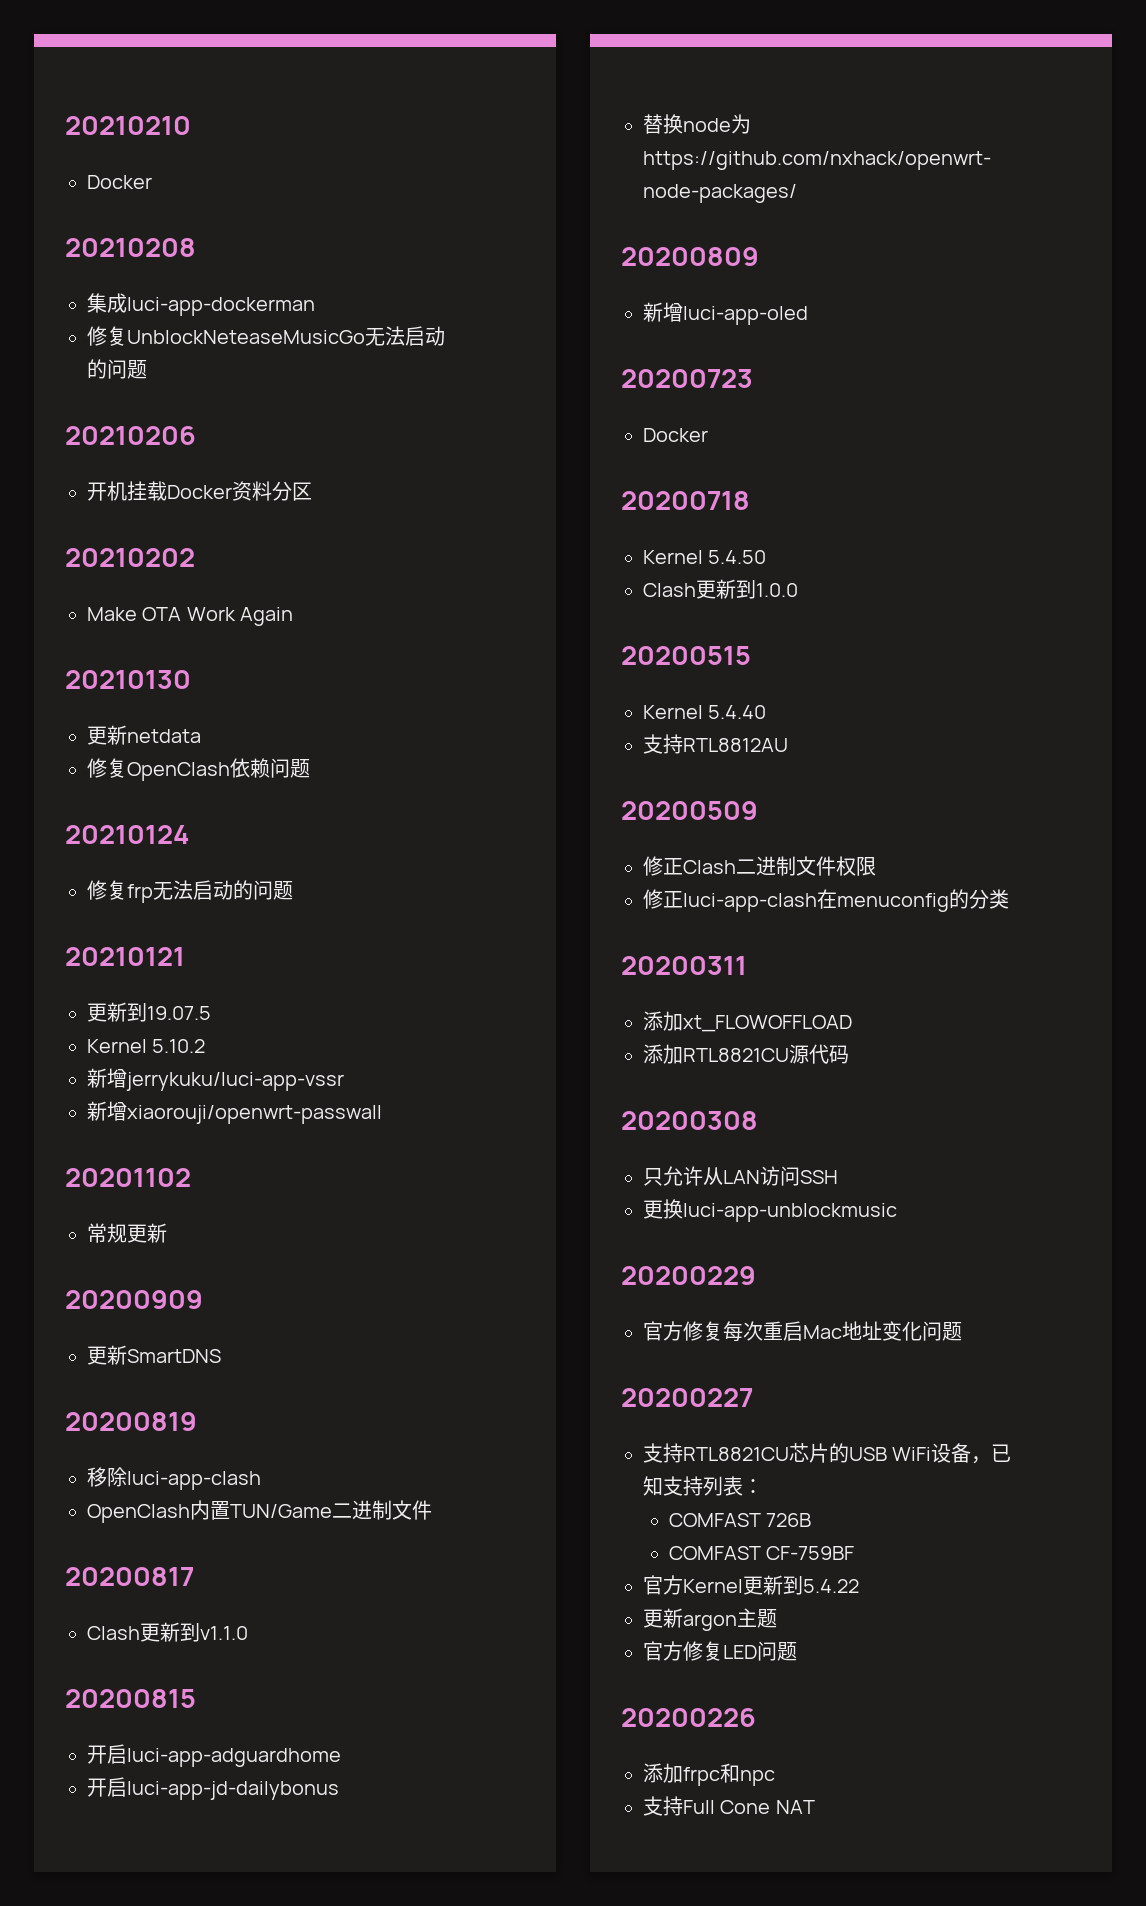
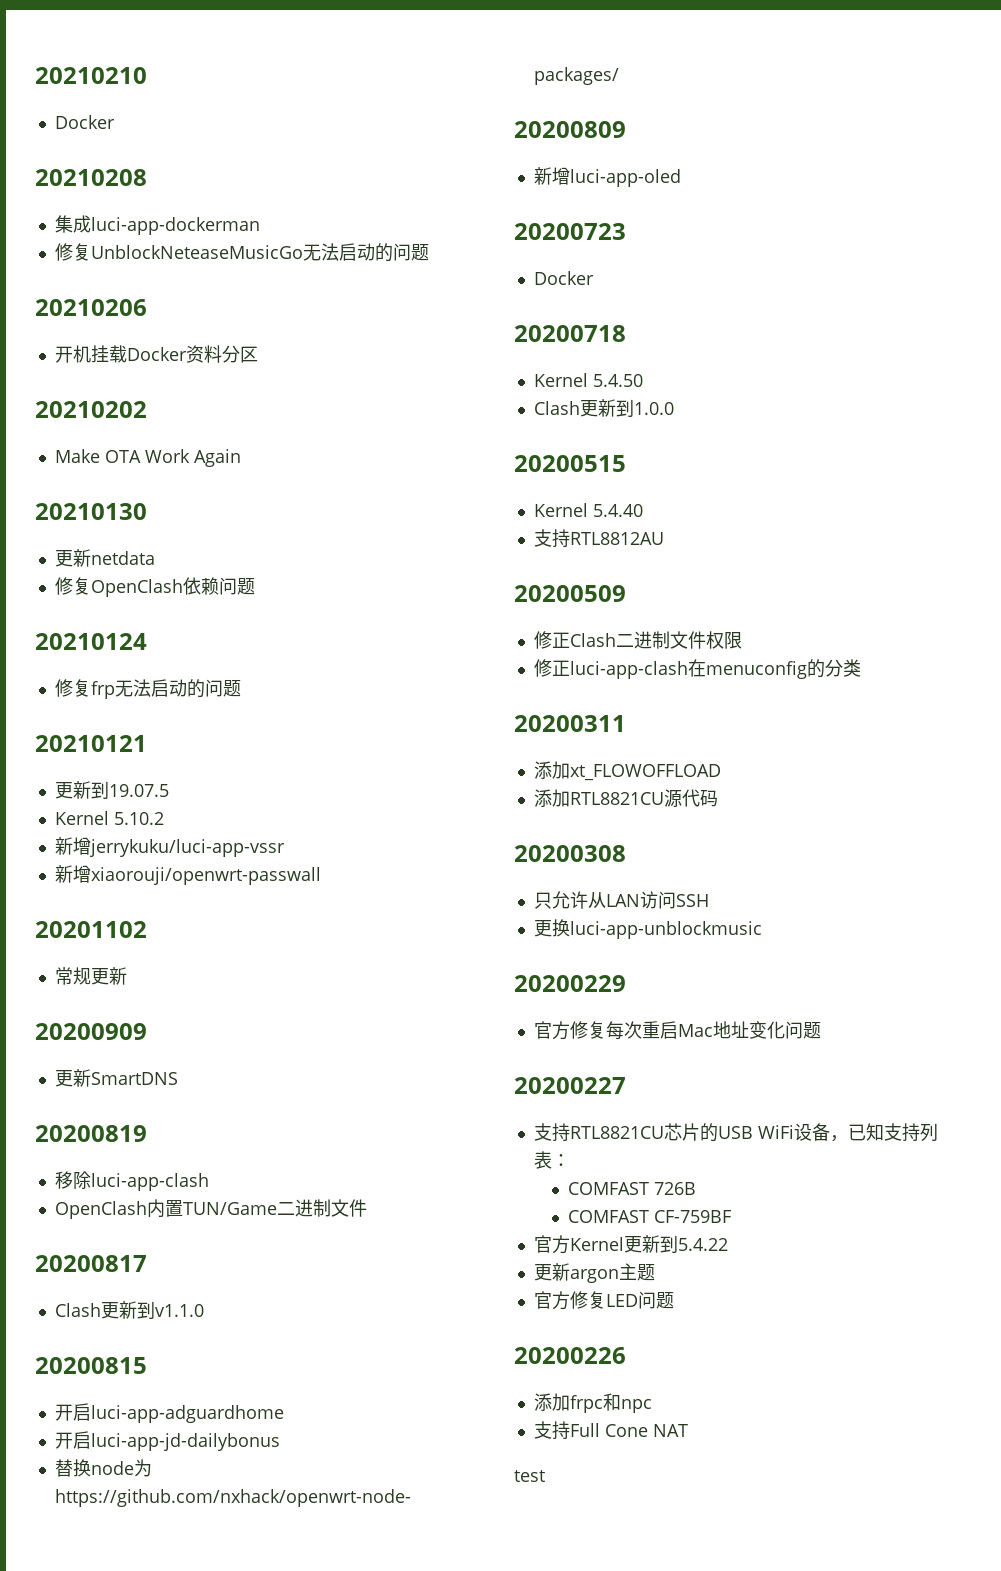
+ test

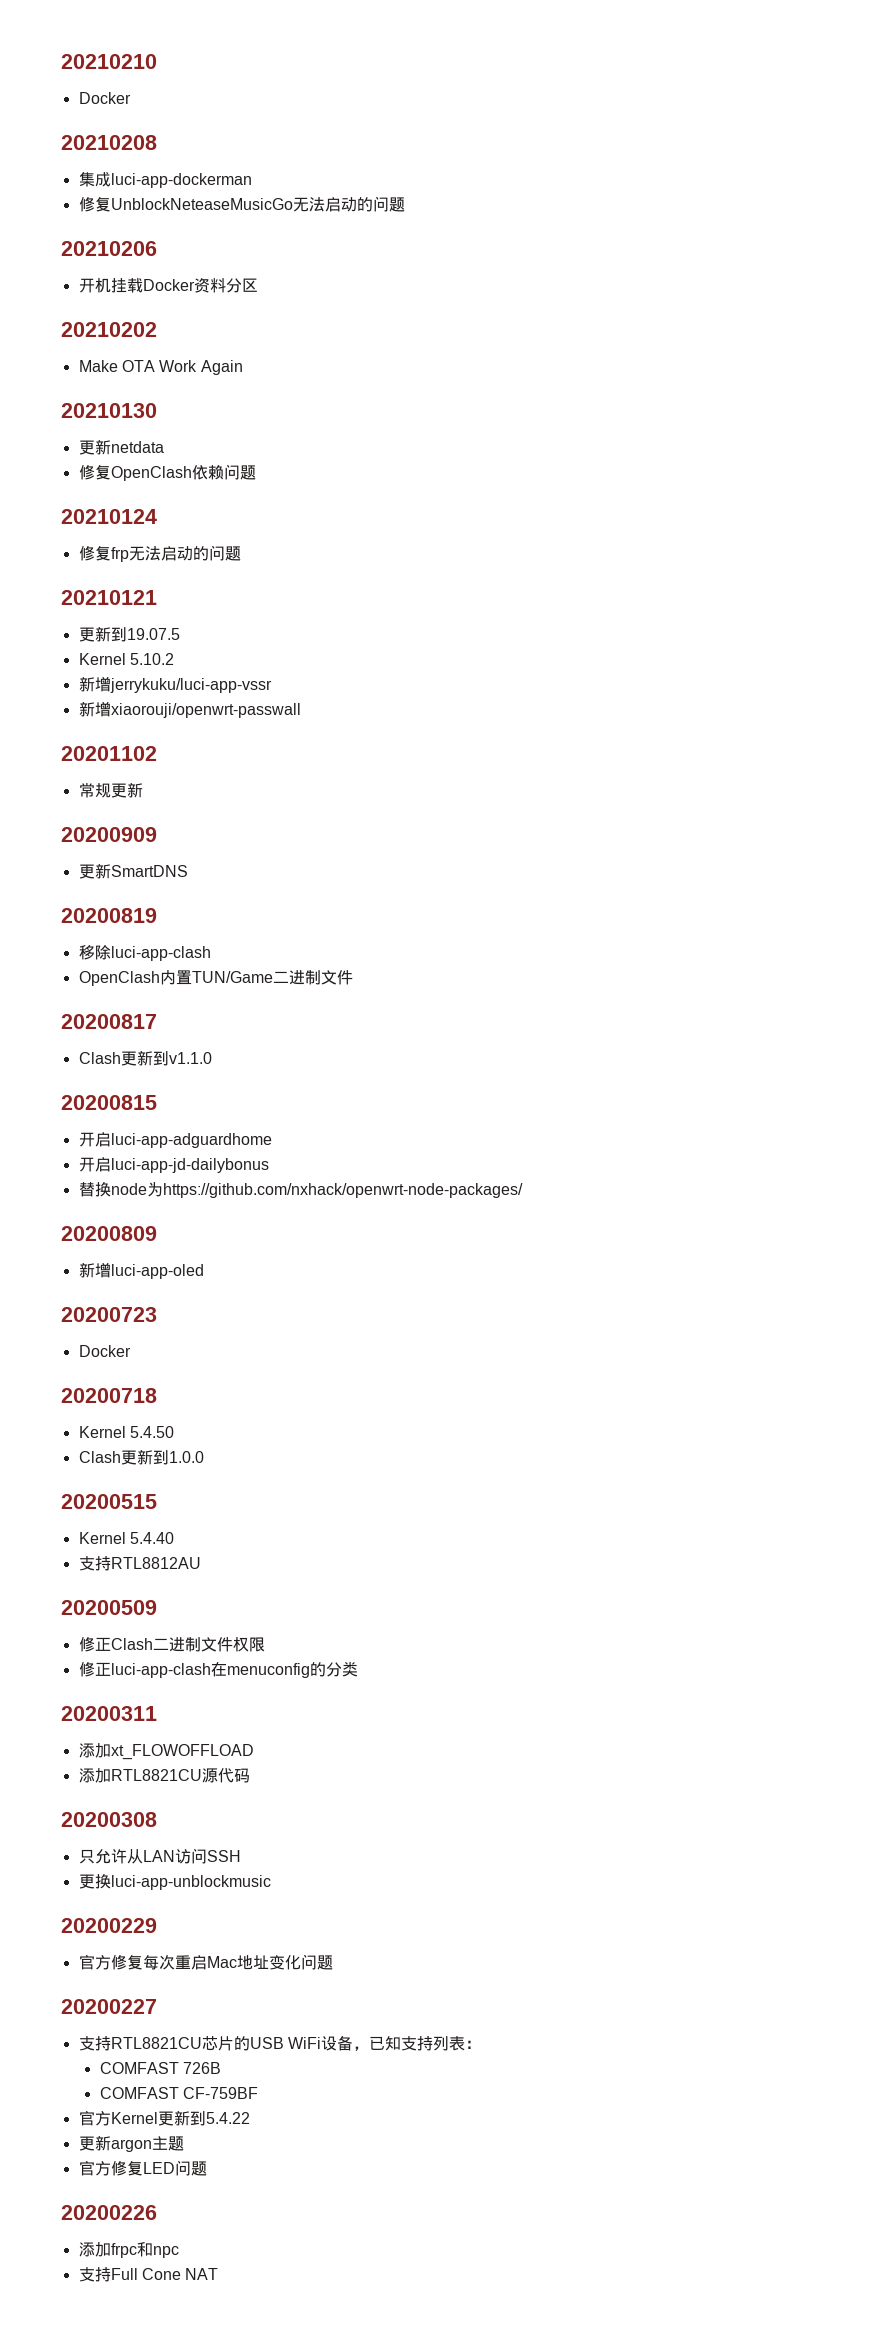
- test

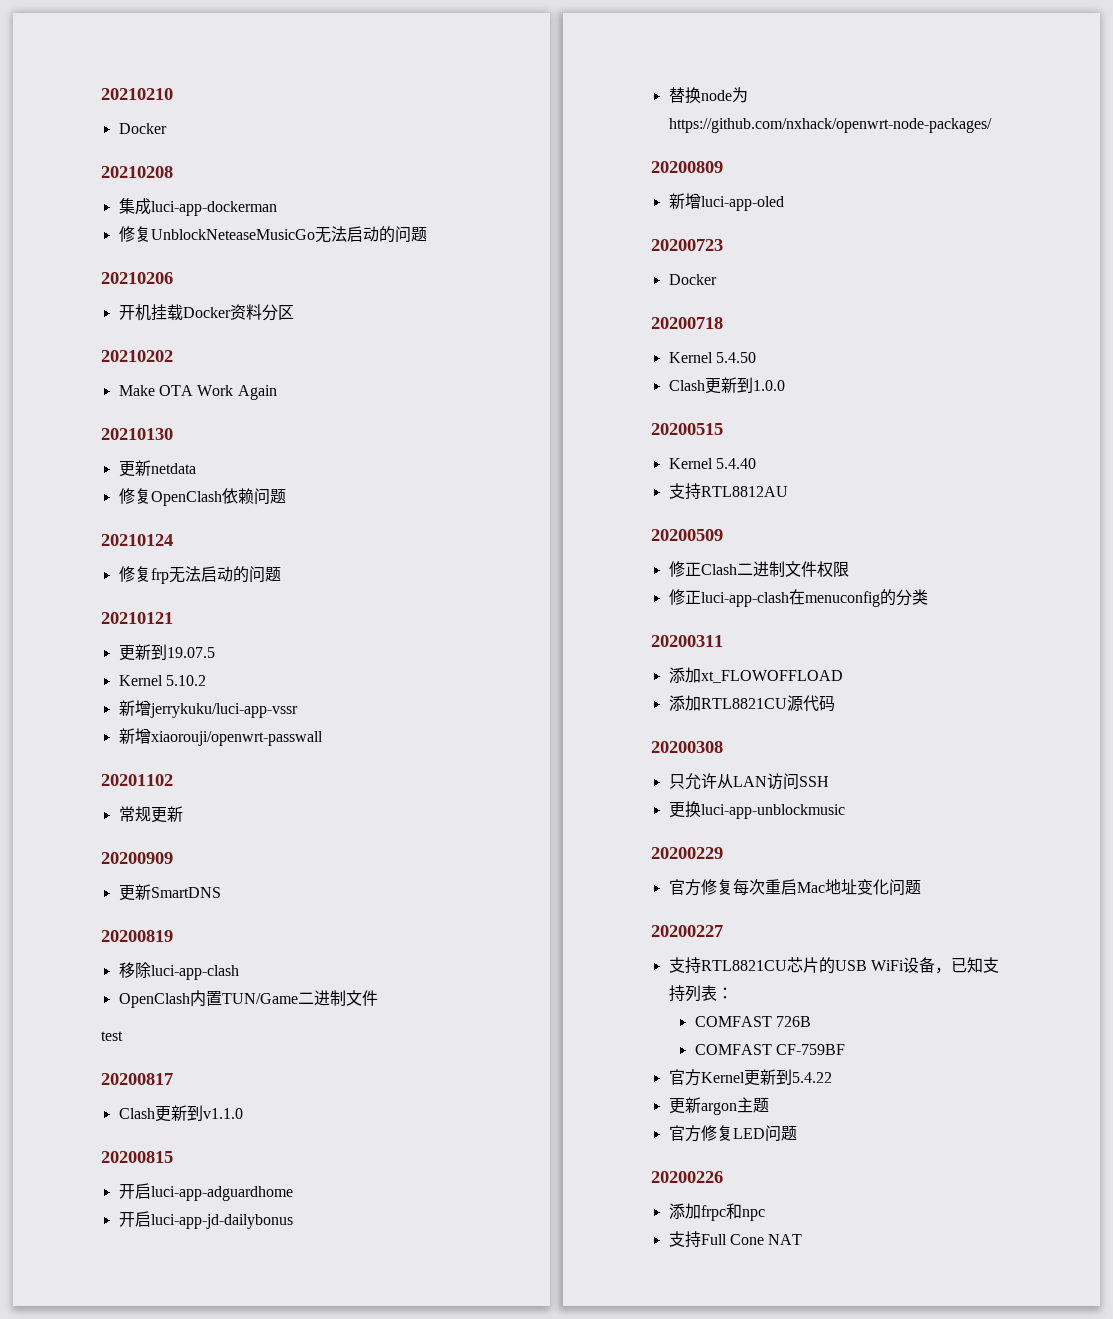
+ test

